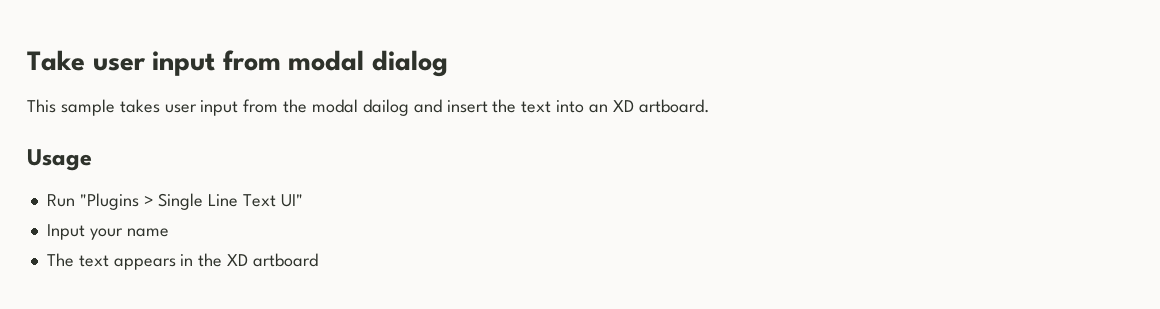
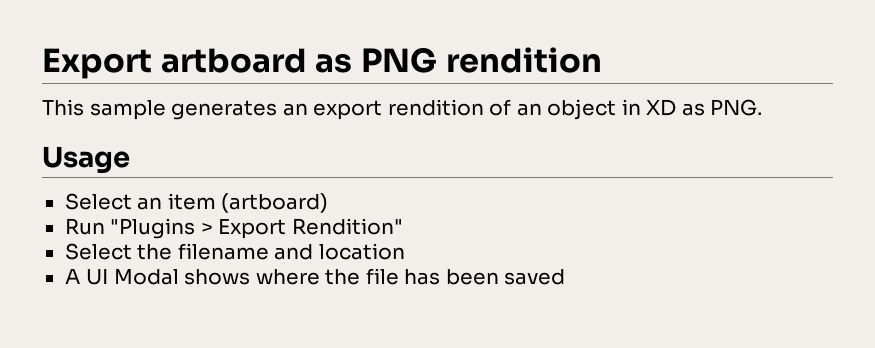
- Take user input from modal dialog
- This sample takes user input from the modal dailog and insert the text into an XD artboard.
+ Export artboard as PNG rendition
+ This sample generates an export rendition of an object in XD as PNG.
  Usage
- Run "Plugins > Single Line Text UI"
- Input your name
- The text appears in the XD artboard
+ Select an item (artboard)
+ Run "Plugins > Export Rendition"
+ Select the filename and location
+ A UI Modal shows where the file has been saved

